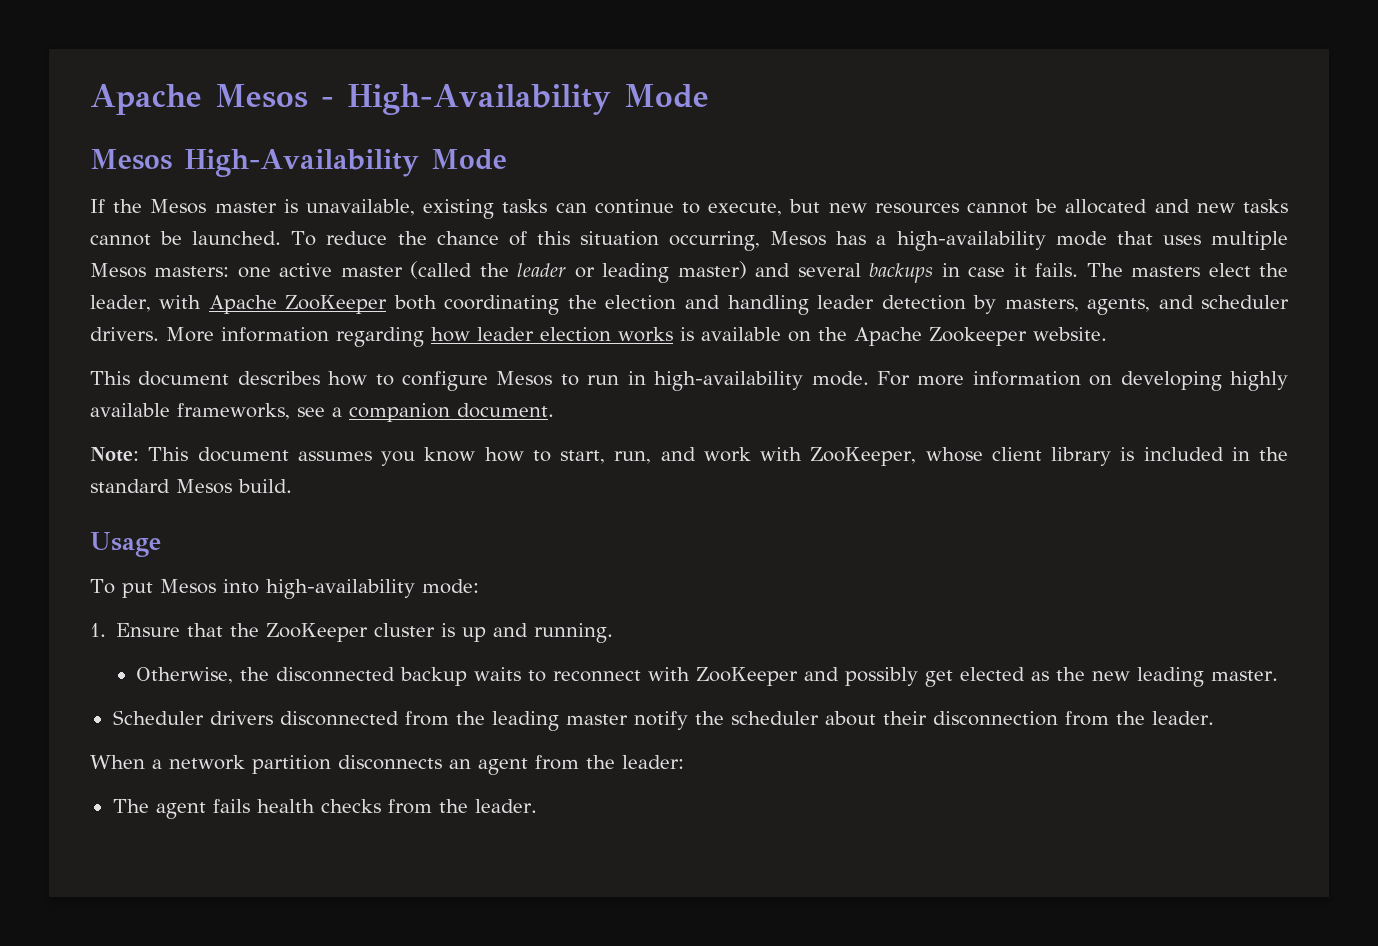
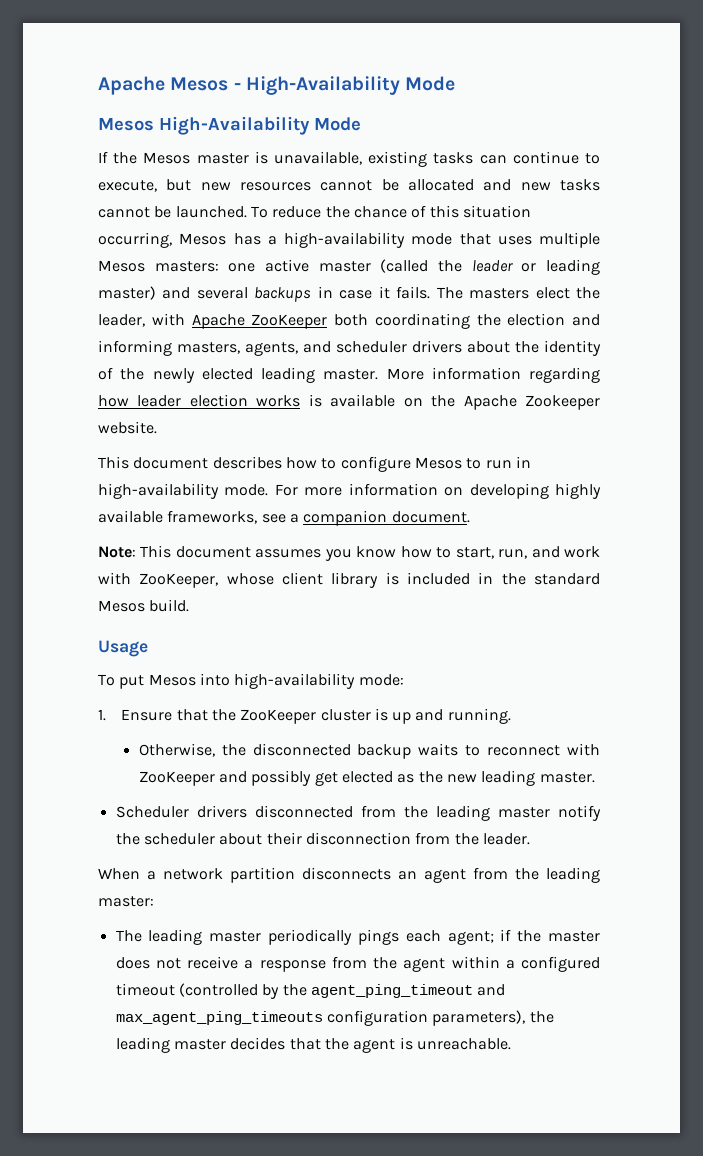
- The masters elect the leader, with Apache ZooKeeper both coordinating the election and handling leader detection by masters, agents, and scheduler drivers.
+ The masters elect the leader, with Apache ZooKeeper both coordinating the election and informing masters, agents, and scheduler drivers about the identity of the newly elected leading master.
- When a network partition disconnects an agent from the leader:
- The agent fails health checks from the leader.
+ When a network partition disconnects an agent from the leading master:
+ The leading master periodically pings each agent; if the master does not receive a response from the agent within a configured timeout (controlled by the agent_ping_timeout and max_agent_ping_timeouts configuration parameters), the leading master decides that the agent is unreachable.

